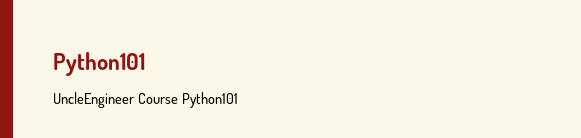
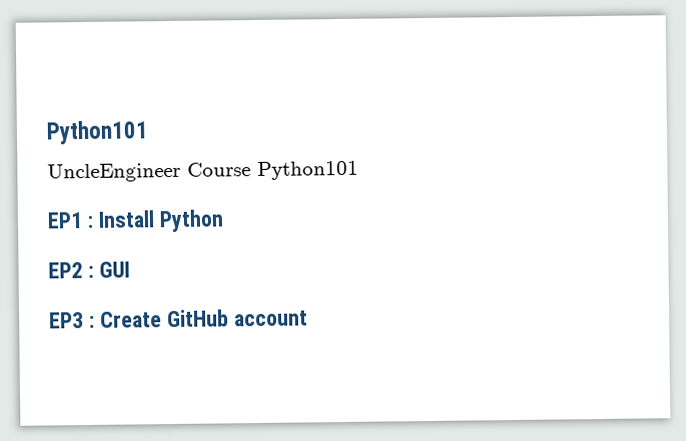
+ EP1 : Install Python
+ EP2 : GUI
+ EP3 : Create GitHub account

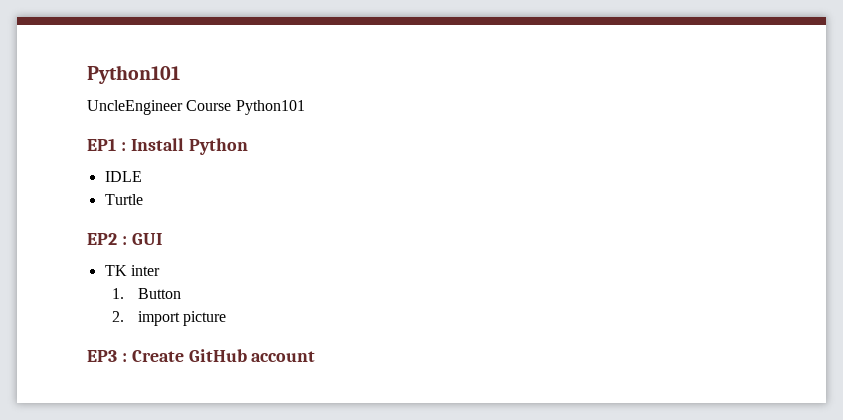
+ IDLE
+ Turtle
+ TK inter
+ 1. Button
+ 2. import picture

